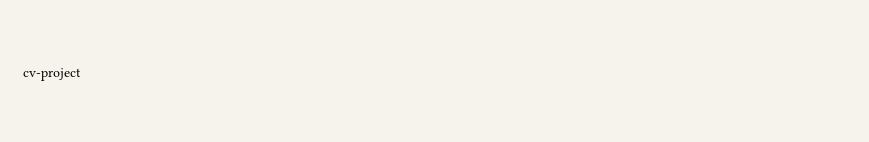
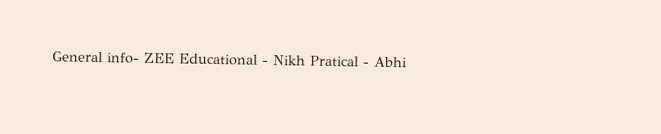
- cv-project
+ General info- ZEE Educational - Nikh Pratical - Abhi

